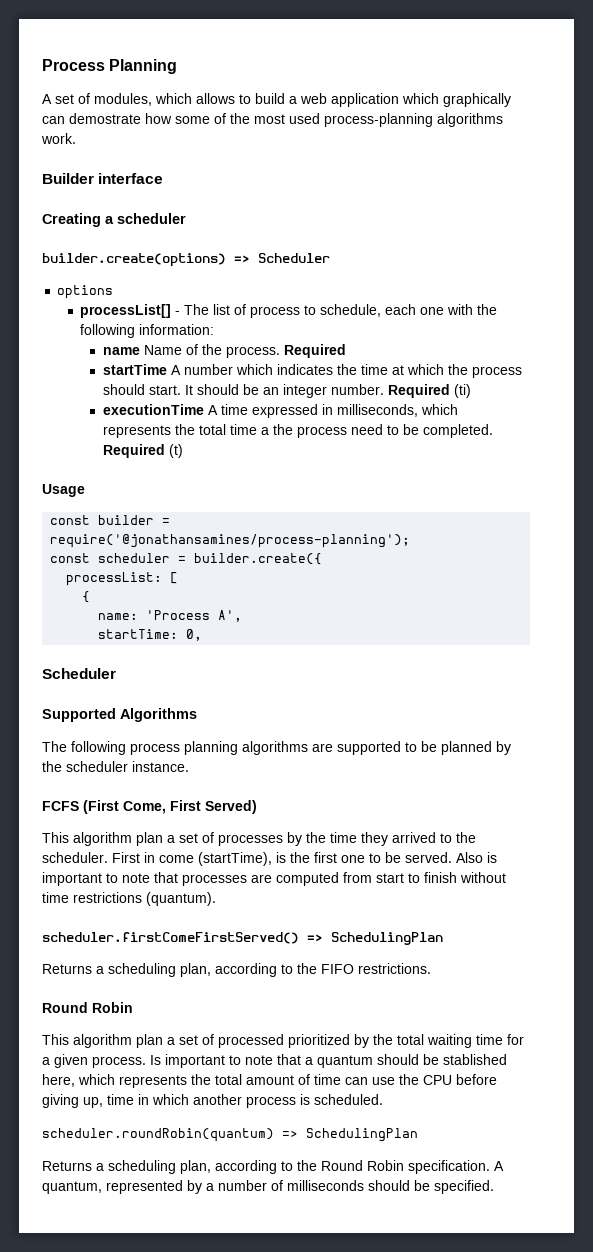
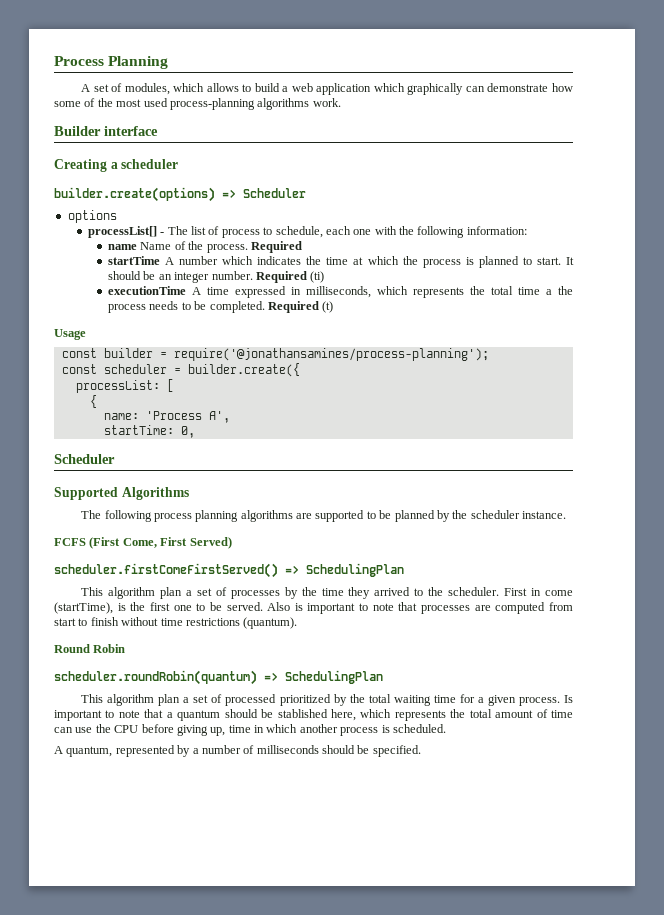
- A set of modules, which allows to build a web application which graphically can demostrate how some of the most used process-planning algorithms work.
+ A set of modules, which allows to build a web application which graphically can demonstrate how some of the most used process-planning algorithms work.
- startTime A number which indicates the time at which the process should start.
+ startTime A number which indicates the time at which the process is planned to start.
- executionTime A time expressed in milliseconds, which represents the total time a the process need to be completed.
+ executionTime A time expressed in milliseconds, which represents the total time a the process needs to be completed.
+ scheduler.firstComeFirstServed() => SchedulingPlan
- scheduler.firstComeFirstServed() => SchedulingPlan
- Returns a scheduling plan, according to the FIFO restrictions.
  Round Robin
+ scheduler.roundRobin(quantum) => SchedulingPlan
- scheduler.roundRobin(quantum) => SchedulingPlan
- Returns a scheduling plan, according to the Round Robin specification.

